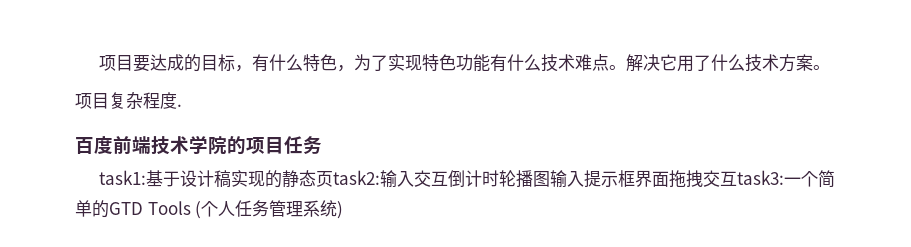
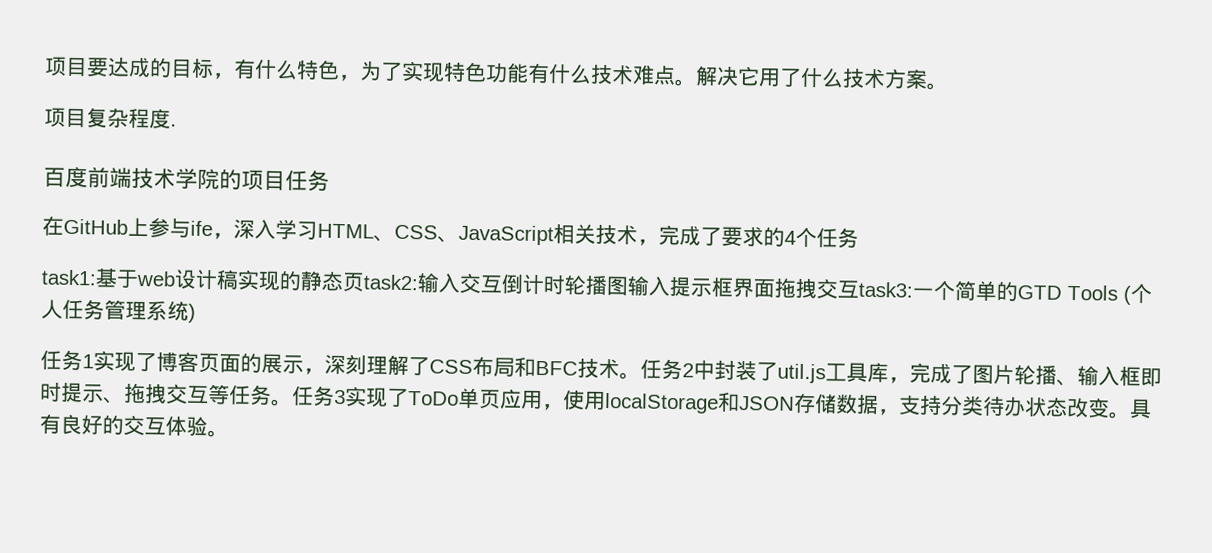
+ 在GitHub上参与ife，深入学习HTML、CSS、JavaScript相关技术，完成了要求的4个任务
- task1:基于设计稿实现的静态页task2:输入交互倒计时轮播图输入提示框界面拖拽交互task3:一个简单的GTD Tools (个人任务管理系统)
+ task1:基于web设计稿实现的静态页task2:输入交互倒计时轮播图输入提示框界面拖拽交互task3:一个简单的GTD Tools (个人任务管理系统)
+ 任务1实现了博客页面的展示，深刻理解了CSS布局和BFC技术。任务2中封装了util.js工具库，完成了图片轮播、输入框即时提示、拖拽交互等任务。任务3实现了ToDo单页应用，使用localStorage和JSON存储数据，支持分类待办状态改变。具有良好的交互体验。

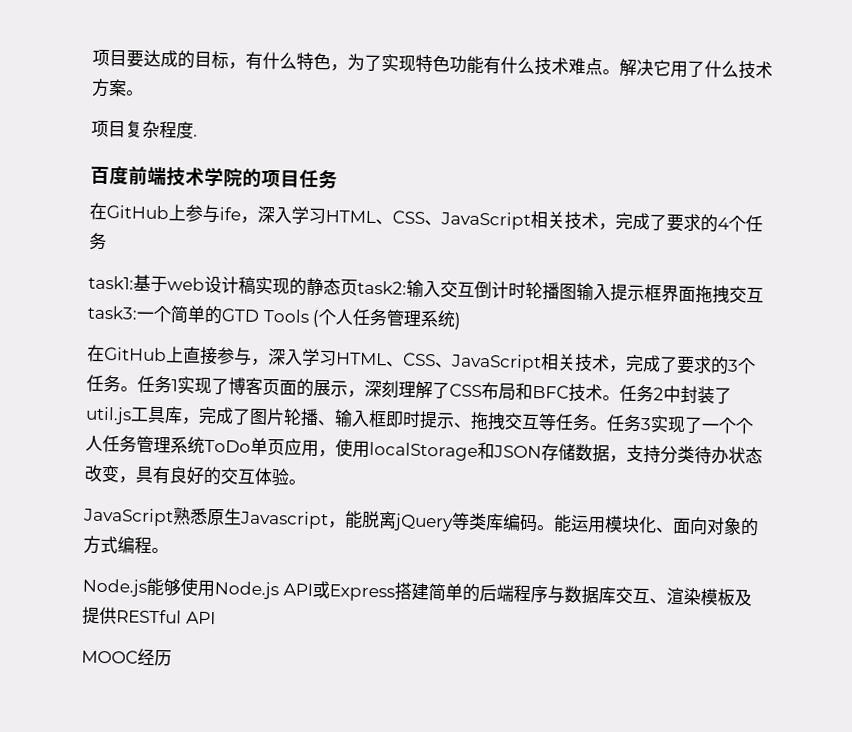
+ 在GitHub上直接参与，深入学习HTML、CSS、JavaScript相关技术，完成了要求的3个任务。
- 任务3实现了ToDo单页应用，使用localStorage和JSON存储数据，支持分类待办状态改变。具有良好的交互体验。
+ 任务3实现了一个个人任务管理系统ToDo单页应用，使用localStorage和JSON存储数据，支持分类待办状态改变，具有良好的交互体验。
+ JavaScript熟悉原生Javascript，能脱离jQuery等类库编码。能运用模块化、面向对象的方式编程。
+ Node.js能够使用Node.js API或Express搭建简单的后端程序与数据库交互、渲染模板及提供RESTful API
+ MOOC经历

